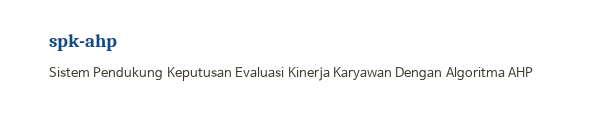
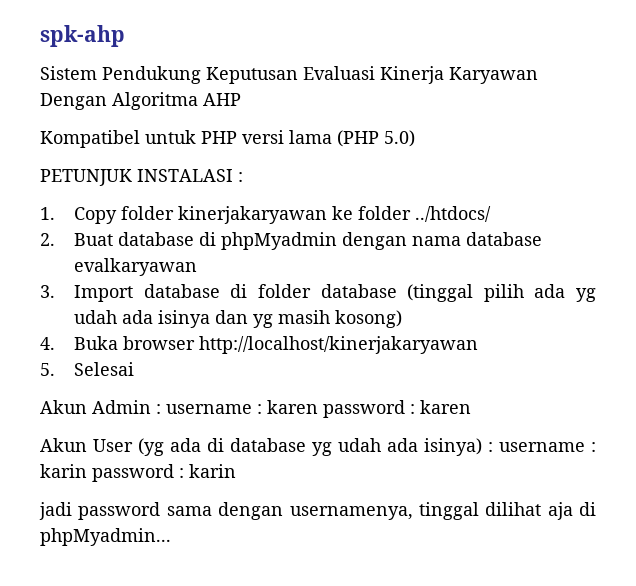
+ Kompatibel untuk PHP versi lama (PHP 5.0)
+ PETUNJUK INSTALASI :
+ 1. Copy folder kinerjakaryawan ke folder ../htdocs/
+ 2. Buat database di phpMyadmin dengan nama database evalkaryawan
+ 3. Import database di folder database (tinggal pilih ada yg udah ada isinya dan yg masih kosong)
+ 4. Buka browser http://localhost/kinerjakaryawan
+ 5. Selesai
+ Akun Admin : username : karen password : karen
+ Akun User (yg ada di database yg udah ada isinya) : username : karin password : karin
+ jadi password sama dengan usernamenya, tinggal dilihat aja di phpMyadmin...

